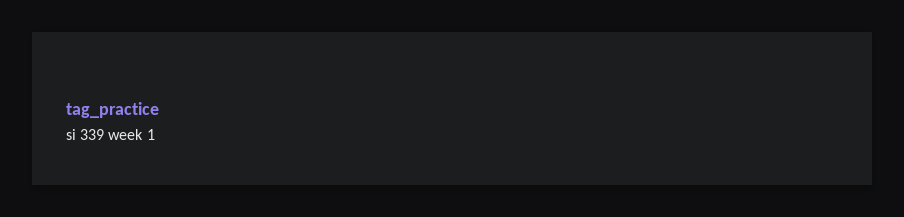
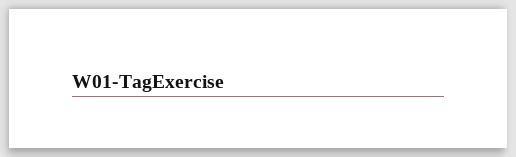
- tag_practice
- si 339 week 1
+ W01-TagExercise

